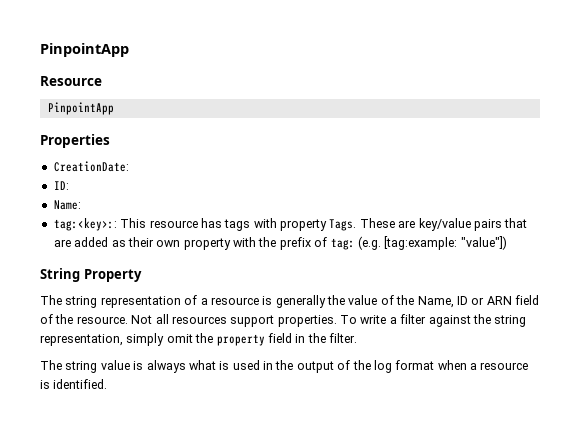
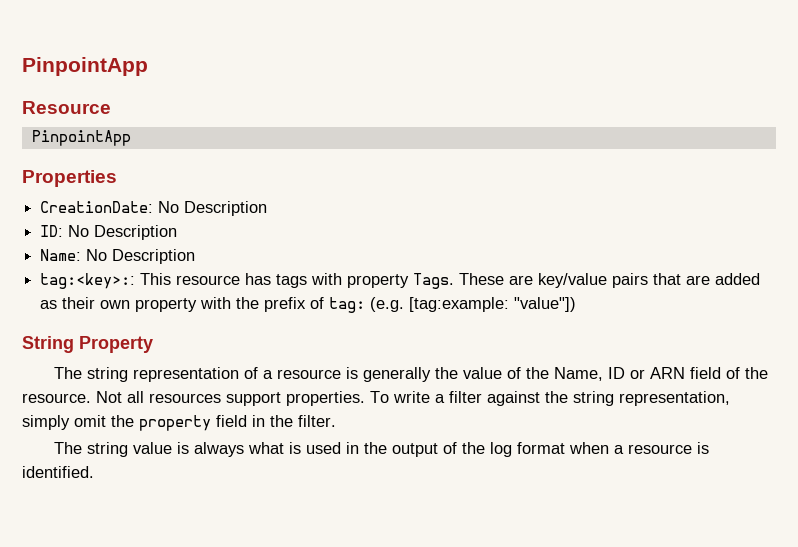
- CreationDate:
+ CreationDate: No Description
- ID:
+ ID: No Description
- Name:
+ Name: No Description

